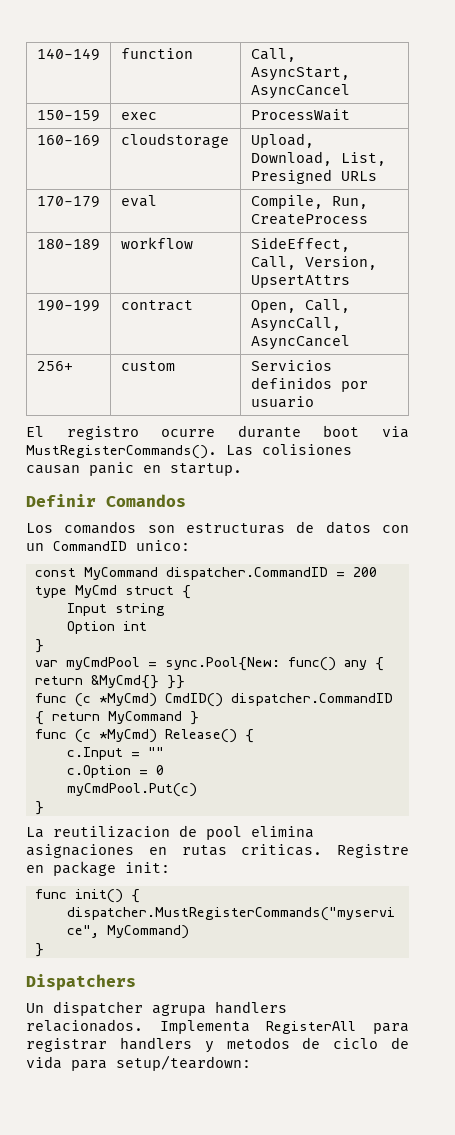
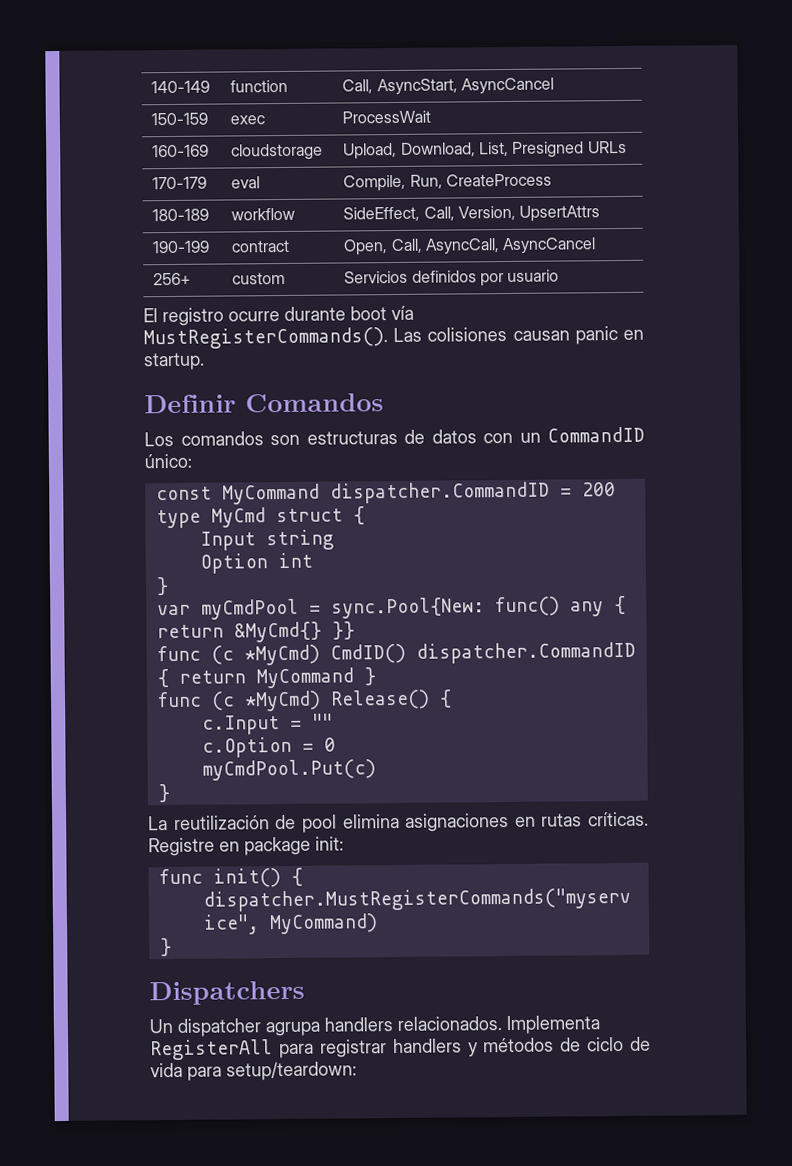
- El registro ocurre durante boot via MustRegisterCommands().
+ El registro ocurre durante boot vía MustRegisterCommands().
- Los comandos son estructuras de datos con un CommandID unico:
+ Los comandos son estructuras de datos con un CommandID único:
- La reutilizacion de pool elimina asignaciones en rutas criticas.
+ La reutilización de pool elimina asignaciones en rutas críticas.
- Implementa RegisterAll para registrar handlers y metodos de ciclo de vida para setup/teardown:
+ Implementa RegisterAll para registrar handlers y métodos de ciclo de vida para setup/teardown:

